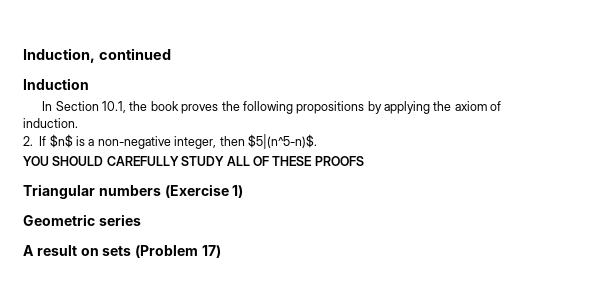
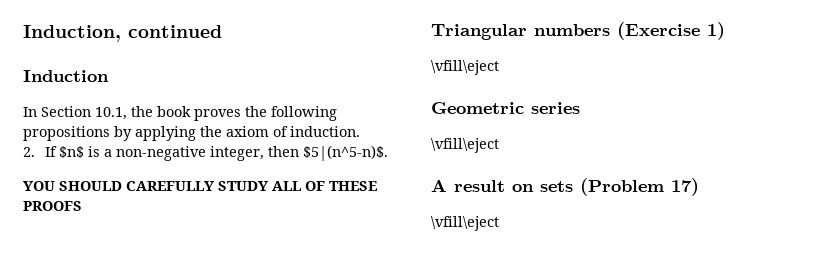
  Triangular numbers (Exercise 1)
+ \vfill\eject
  Geometric series
+ \vfill\eject
  A result on sets (Problem 17)
+ \vfill\eject

